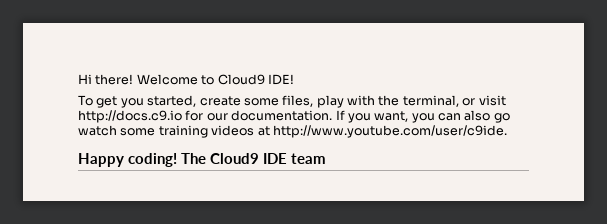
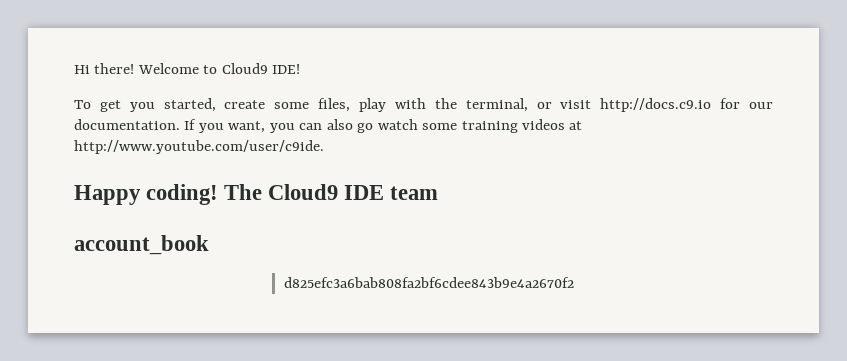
+ account_book
+ d825efc3a6bab808fa2bf6cdee843b9e4a2670f2

